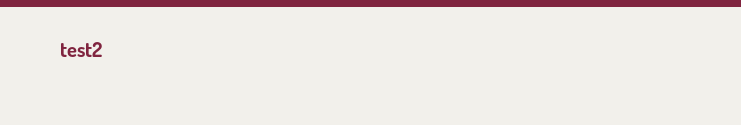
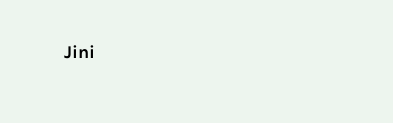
- test2
+ Jini

